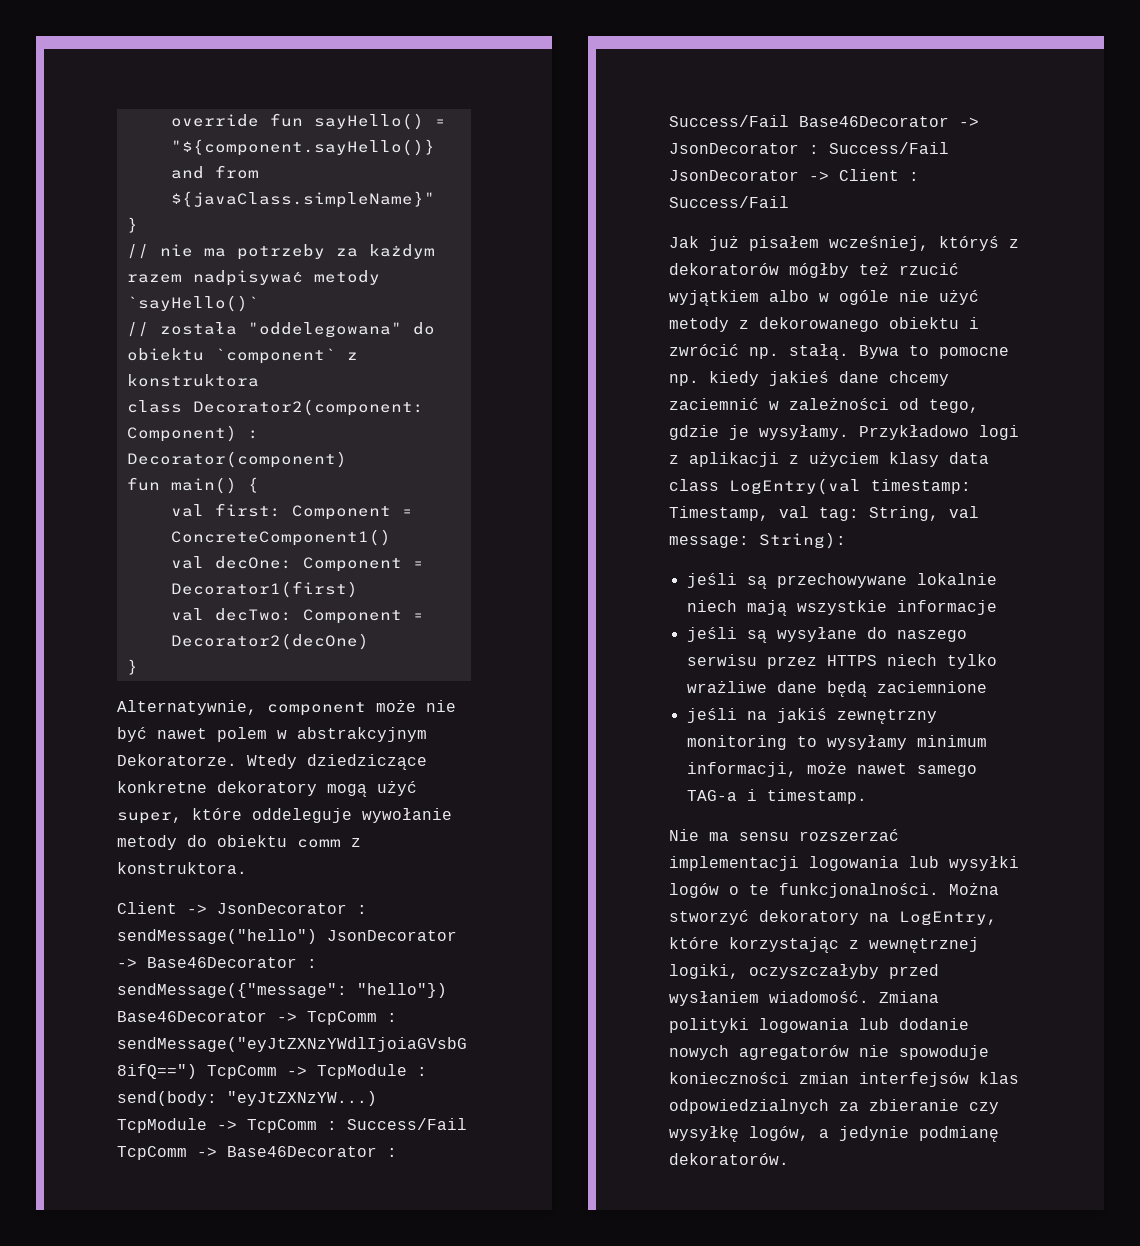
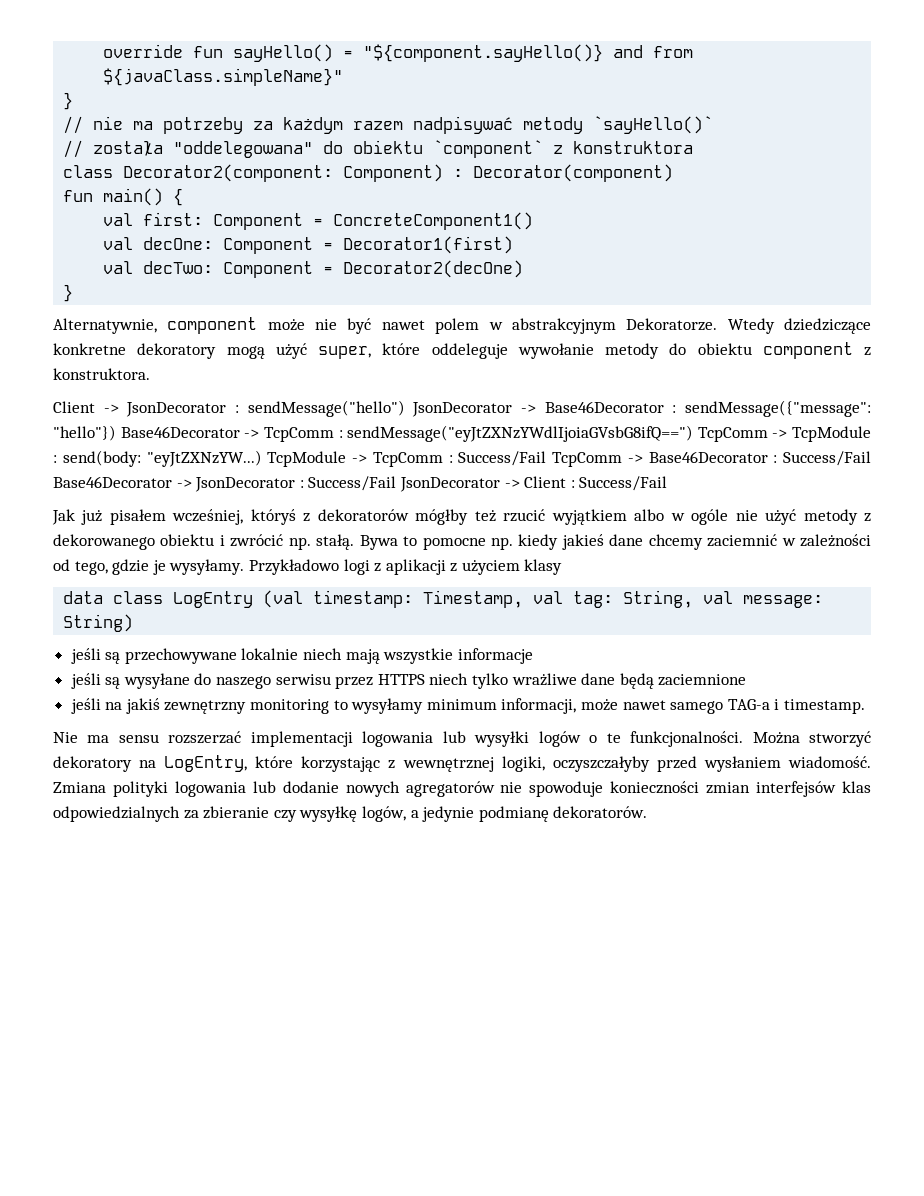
- Wtedy dziedziczące konkretne dekoratory mogą użyć super, które oddeleguje wywołanie metody do obiektu comm z konstruktora.
+ Wtedy dziedziczące konkretne dekoratory mogą użyć super, które oddeleguje wywołanie metody do obiektu component z konstruktora.
- Przykładowo logi z aplikacji z użyciem klasy data class LogEntry(val timestamp: Timestamp, val tag: String, val message: String):
+ Przykładowo logi z aplikacji z użyciem klasy
+ data class LogEntry (val timestamp: Timestamp, val tag: String, val message: String)

